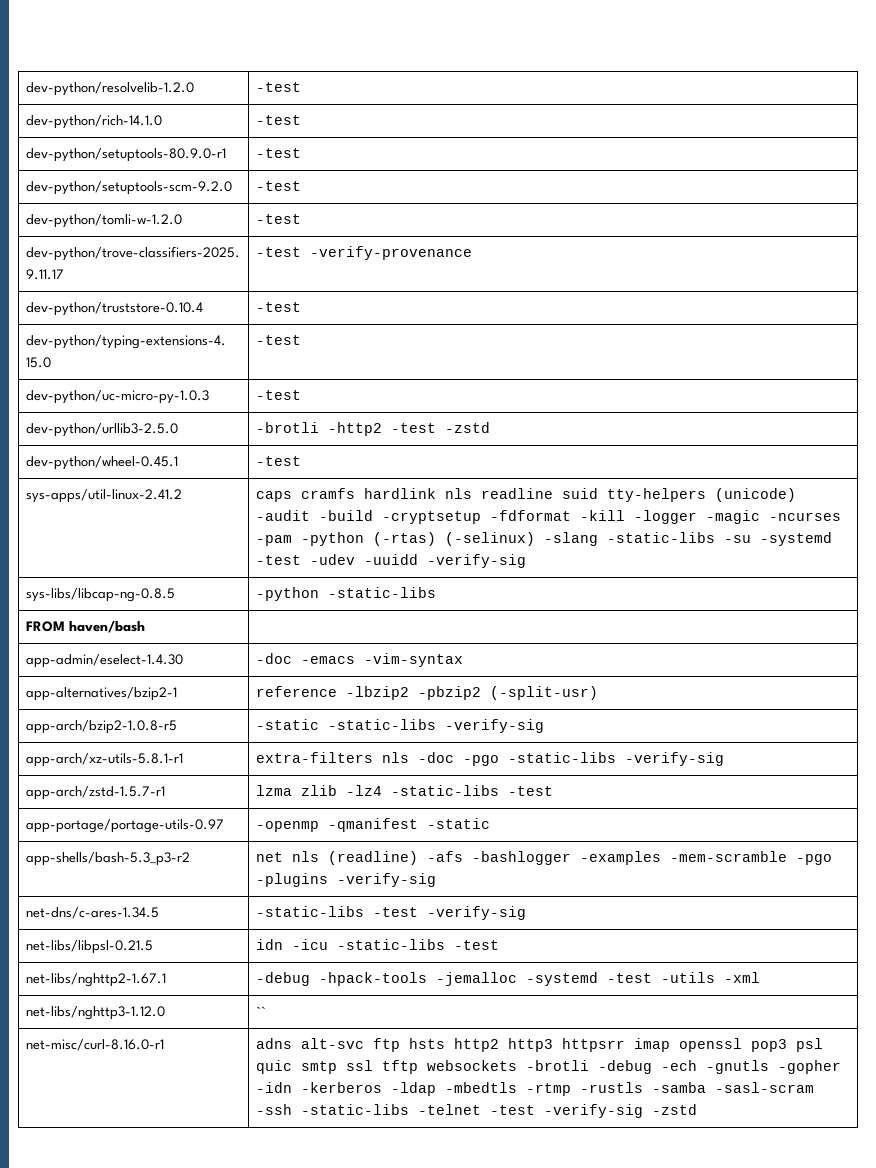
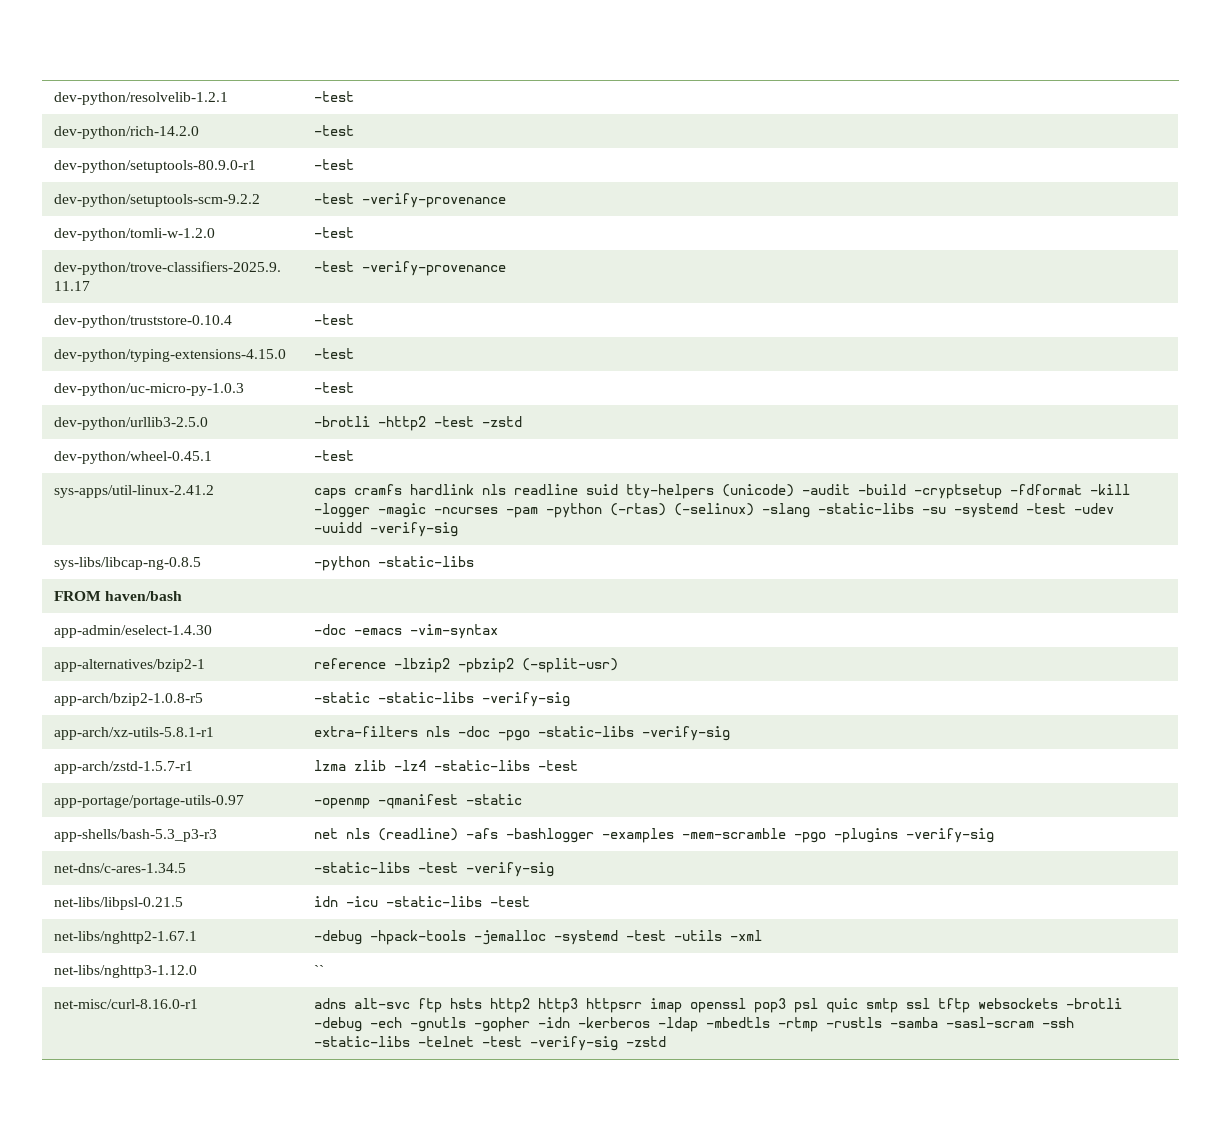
- dev-python/resolvelib-1.2.0 | -test
- dev-python/rich-14.1.0 | -test
+ dev-python/resolvelib-1.2.1 | -test
+ dev-python/rich-14.2.0 | -test
- dev-python/setuptools-scm-9.2.0 | -test
+ dev-python/setuptools-scm-9.2.2 | -test -verify-provenance
- app-shells/bash-5.3_p3-r2 | net nls (readline) -afs -bashlogger -examples -mem-scramble -pgo -plugins -verify-sig
+ app-shells/bash-5.3_p3-r3 | net nls (readline) -afs -bashlogger -examples -mem-scramble -pgo -plugins -verify-sig

